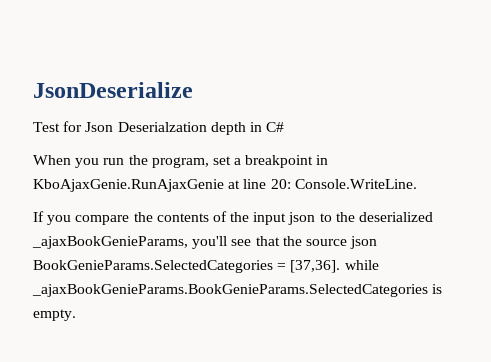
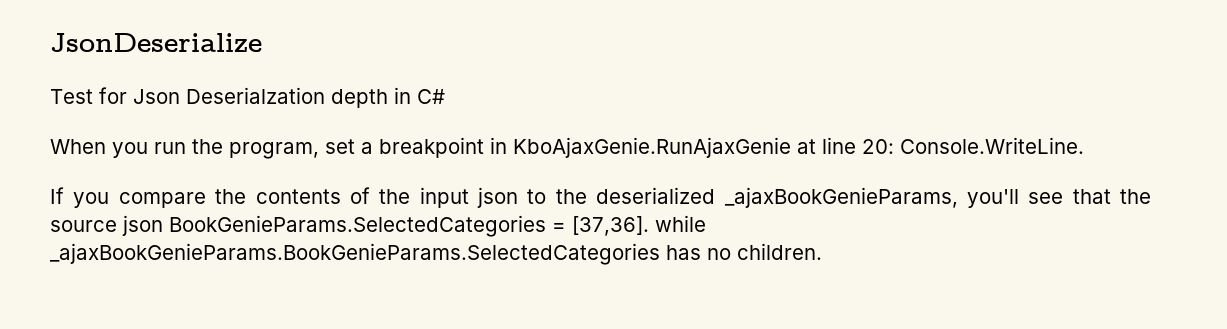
- If you compare the contents of the input json to the deserialized _ajaxBookGenieParams, you'll see that the source json BookGenieParams.SelectedCategories = [37,36]. while _ajaxBookGenieParams.BookGenieParams.SelectedCategories is empty.
+ If you compare the contents of the input json to the deserialized _ajaxBookGenieParams, you'll see that the source json BookGenieParams.SelectedCategories = [37,36]. while _ajaxBookGenieParams.BookGenieParams.SelectedCategories has no children.

